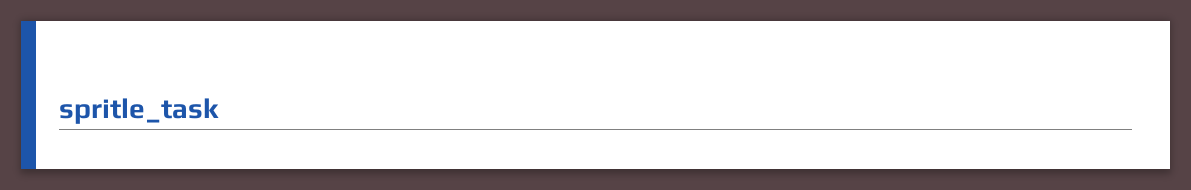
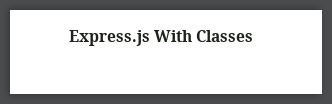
- spritle_task
+ Express.js With Classes

